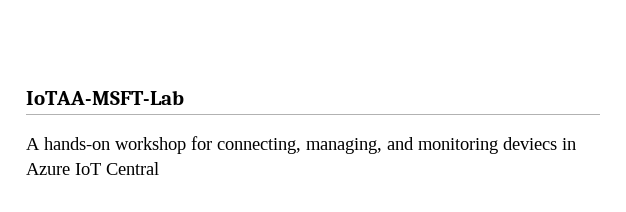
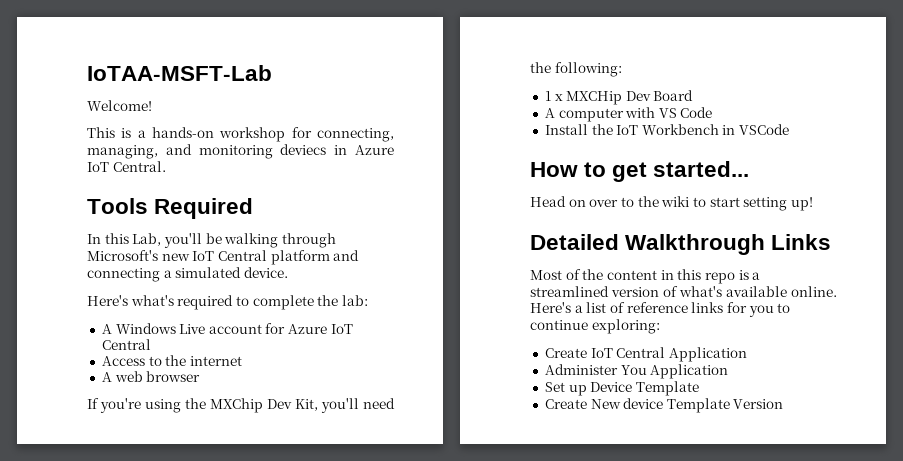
- A hands-on workshop for connecting, managing, and monitoring deviecs in Azure IoT Central
+ Welcome!
+ This is a hands-on workshop for connecting, managing, and monitoring deviecs in Azure IoT Central.
+ Tools Required
+ In this Lab, you'll be walking through Microsoft's new IoT Central platform and connecting a simulated device.
+ Here's what's required to complete the lab:
+ A Windows Live account for Azure IoT Central
+ Access to the internet
+ A web browser
+ If you're using the MXChip Dev Kit, you'll need the following:
+ 1 x MXCHip Dev Board
+ A computer with VS Code
+ Install the IoT Workbench in VSCode
+ How to get started...
+ Head on over to the wiki to start setting up!
+ Detailed Walkthrough Links
+ Most of the content in this repo is a streamlined version of what's available online. Here's a list of reference links for you to continue exploring:
+ Create IoT Central Application
+ Administer You Application
+ Set up Device Template
+ Create New device Template Version

